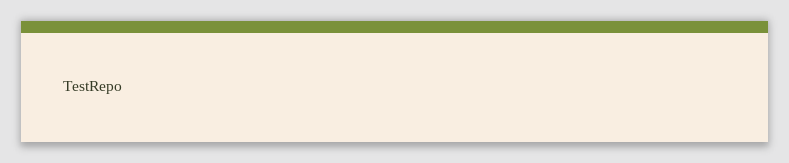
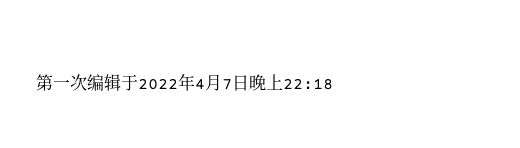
- TestRepo
+ 第一次编辑于2022年4月7日晚上22:18

